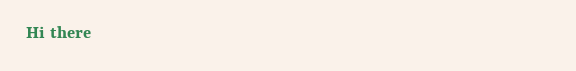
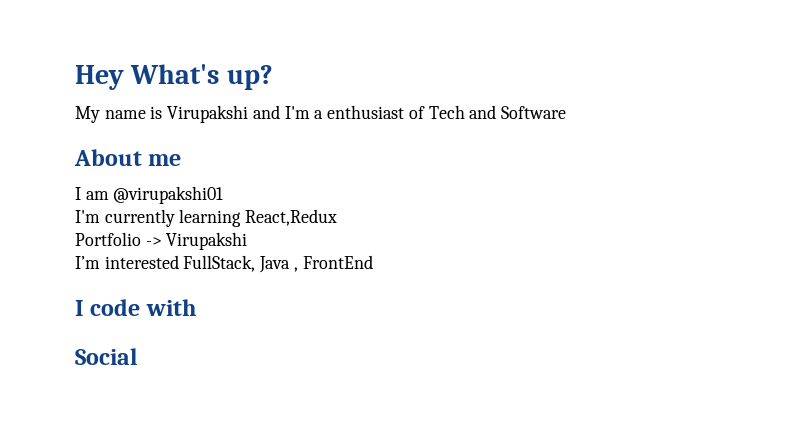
- Hi there
+ Hey What's up?
+ My name is Virupakshi and I'm a enthusiast of Tech and Software
+ About me
+ I am @virupakshi01
+ I'm currently learning React,Redux
+ Portfolio -> Virupakshi
+ I’m interested FullStack, Java , FrontEnd
+ I code with
+ Social

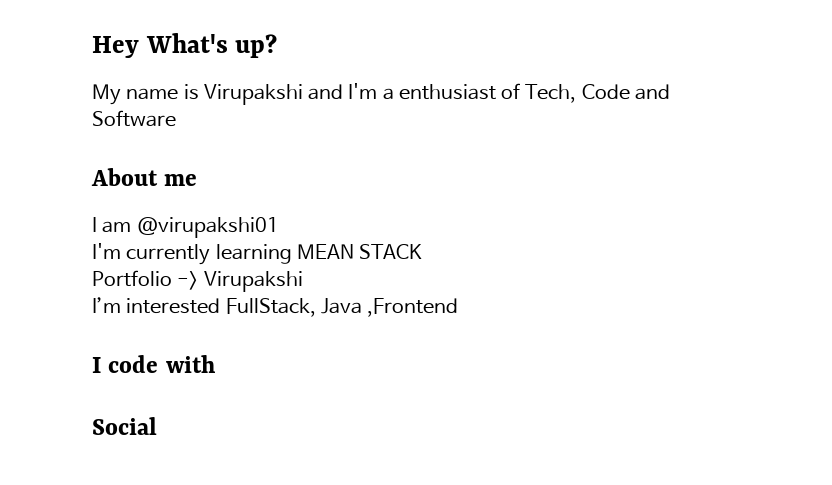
- My name is Virupakshi and I'm a enthusiast of Tech and Software
+ My name is Virupakshi and I'm a enthusiast of Tech, Code and Software
- I'm currently learning React,Redux
+ I'm currently learning MEAN STACK
- I’m interested FullStack, Java , FrontEnd
+ I’m interested FullStack, Java ,Frontend

